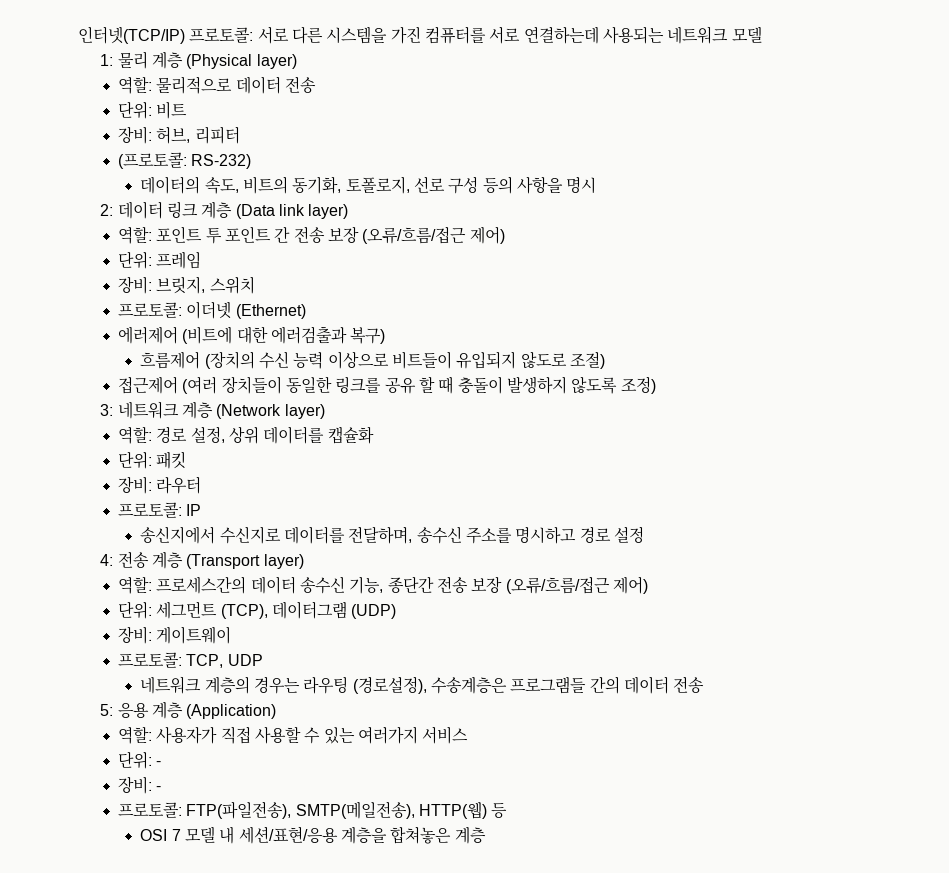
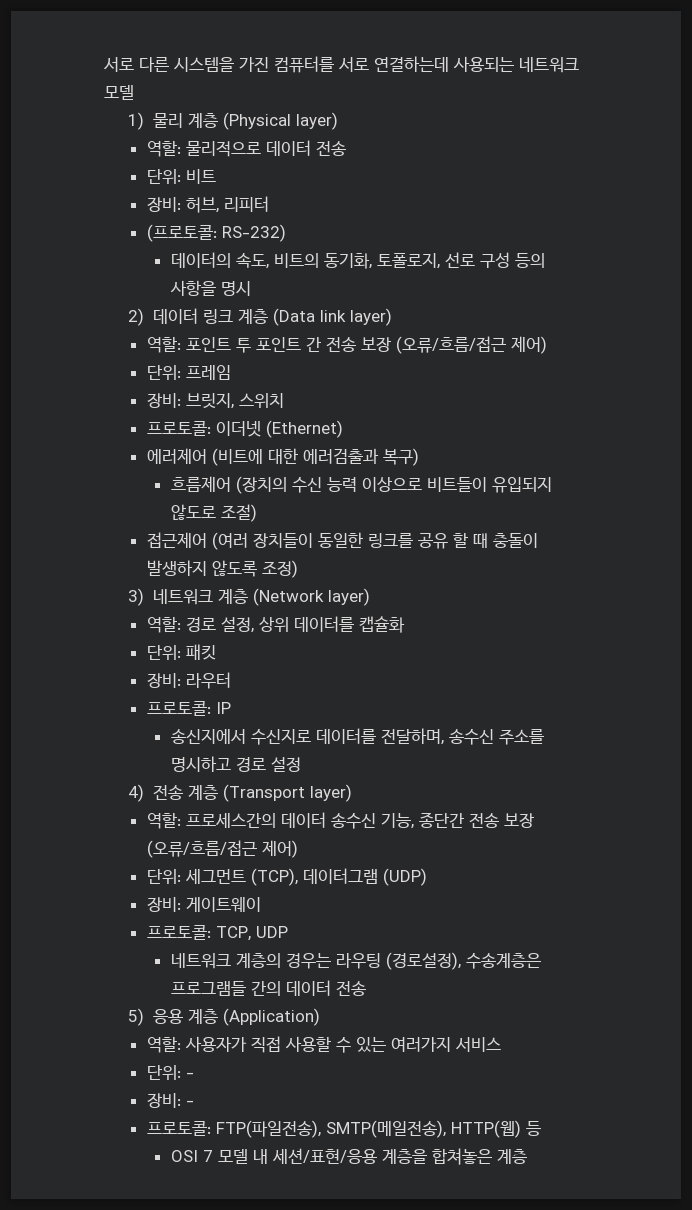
- 인터넷(TCP/IP) 프로토콜: 서로 다른 시스템을 가진 컴퓨터를 서로 연결하는데 사용되는 네트워크 모델
+ 서로 다른 시스템을 가진 컴퓨터를 서로 연결하는데 사용되는 네트워크 모델
- 1: 물리 계층 (Physical layer)
+ 1) 물리 계층 (Physical layer)
- 2: 데이터 링크 계층 (Data link layer)
+ 2) 데이터 링크 계층 (Data link layer)
- 3: 네트워크 계층 (Network layer)
+ 3) 네트워크 계층 (Network layer)
- 4: 전송 계층 (Transport layer)
+ 4) 전송 계층 (Transport layer)
- 5: 응용 계층 (Application)
+ 5) 응용 계층 (Application)

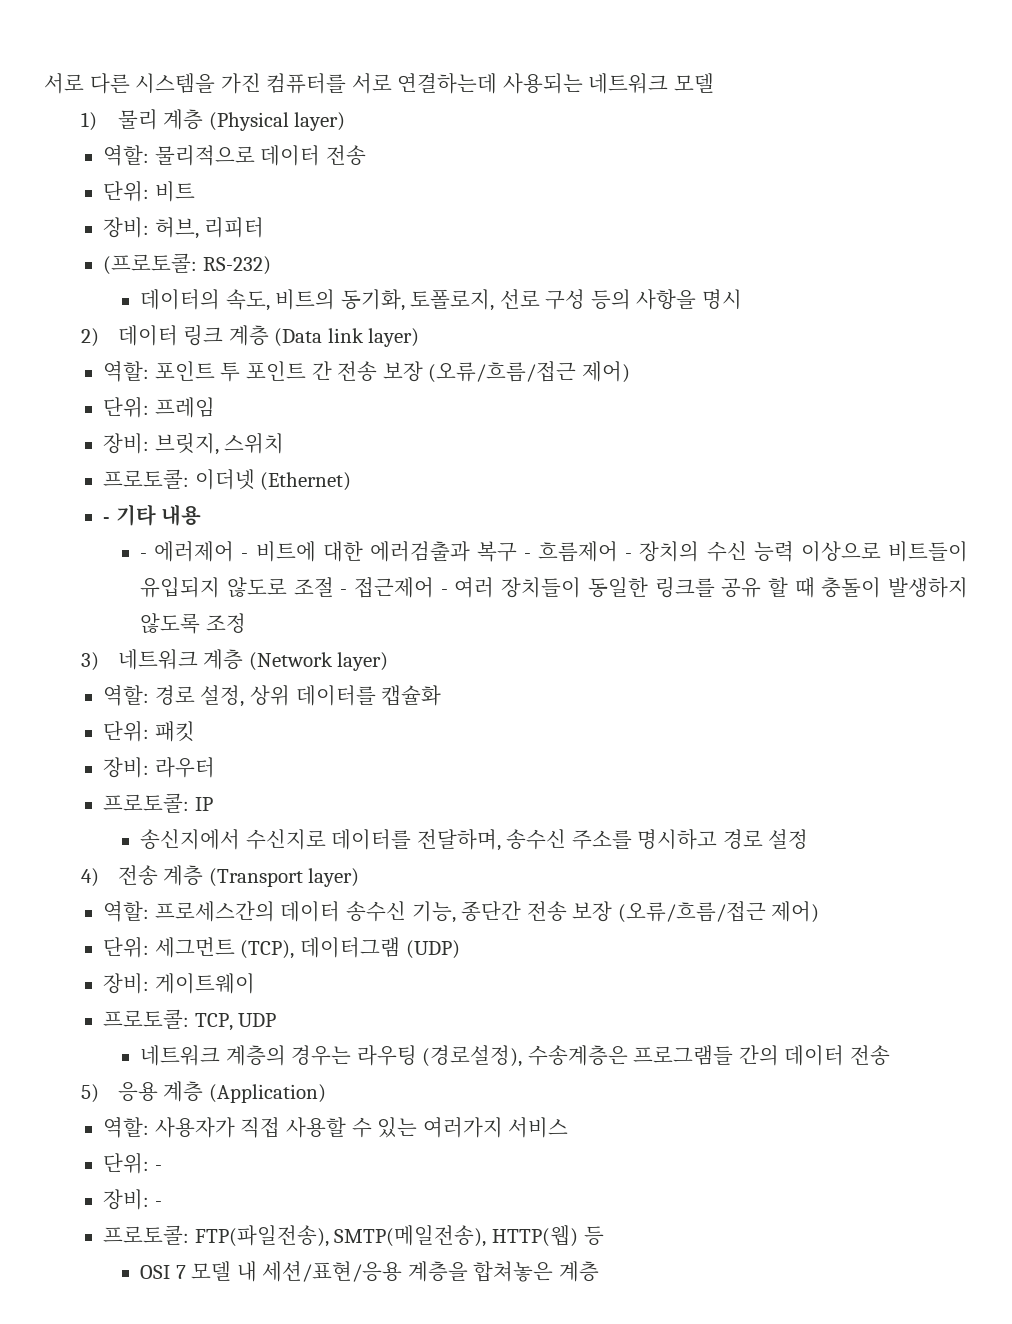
- 에러제어 (비트에 대한 에러검출과 복구)
- 흐름제어 (장치의 수신 능력 이상으로 비트들이 유입되지 않도로 조절)
- 접근제어 (여러 장치들이 동일한 링크를 공유 할 때 충돌이 발생하지 않도록 조정)
+ - 기타 내용
+ - 에러제어 - 비트에 대한 에러검출과 복구 - 흐름제어 - 장치의 수신 능력 이상으로 비트들이 유입되지 않도로 조절 - 접근제어 - 여러 장치들이 동일한 링크를 공유 할 때 충돌이 발생하지 않도록 조정

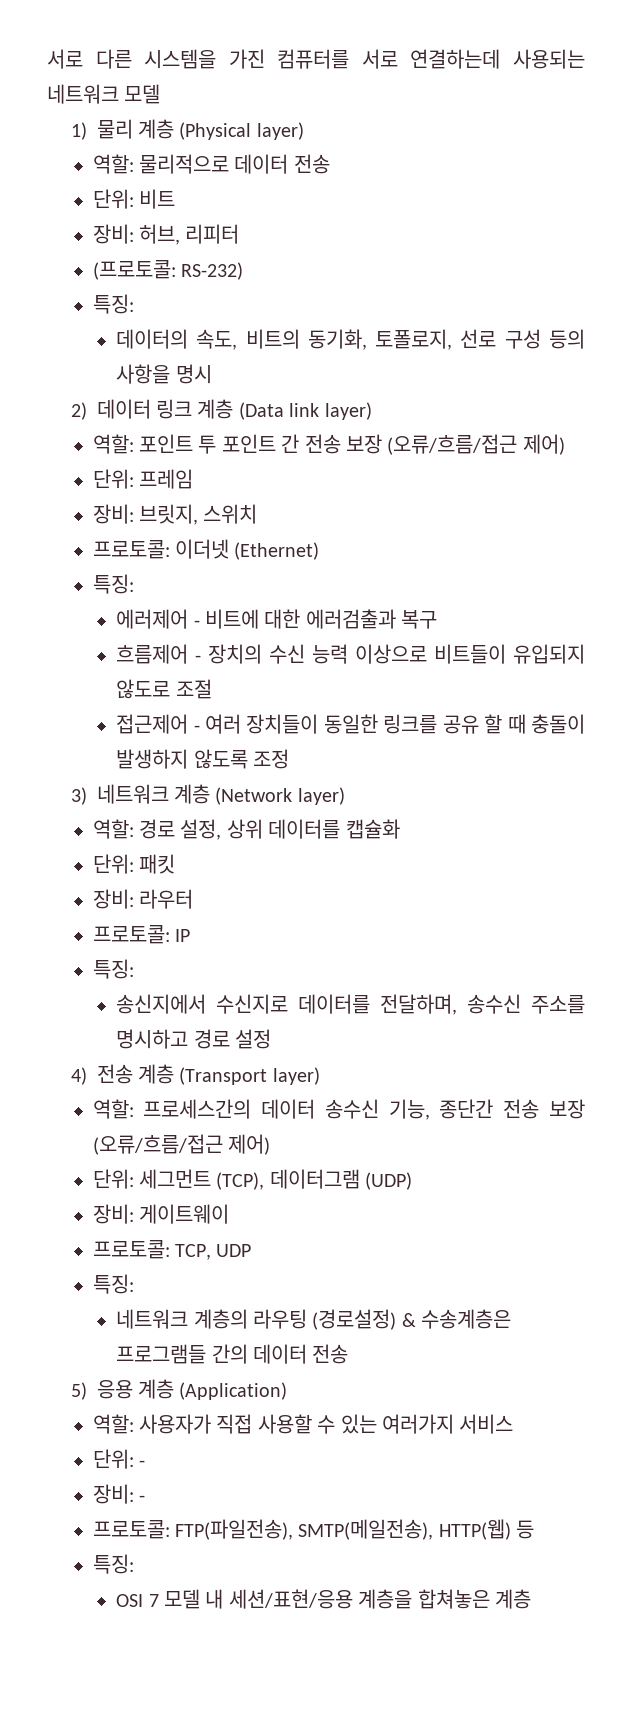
  (프로토콜: RS-232)
+ 특징:
  프로토콜: 이더넷 (Ethernet)
- - 기타 내용
- - 에러제어 - 비트에 대한 에러검출과 복구 - 흐름제어 - 장치의 수신 능력 이상으로 비트들이 유입되지 않도로 조절 - 접근제어 - 여러 장치들이 동일한 링크를 공유 할 때 충돌이 발생하지 않도록 조정
+ 특징:
+ 에러제어 - 비트에 대한 에러검출과 복구
+ 흐름제어 - 장치의 수신 능력 이상으로 비트들이 유입되지 않도로 조절
+ 접근제어 - 여러 장치들이 동일한 링크를 공유 할 때 충돌이 발생하지 않도록 조정
  프로토콜: IP
+ 특징:
  프로토콜: TCP, UDP
+ 특징:
- 네트워크 계층의 경우는 라우팅 (경로설정), 수송계층은 프로그램들 간의 데이터 전송
+ 네트워크 계층의 라우팅 (경로설정) & 수송계층은 프로그램들 간의 데이터 전송
  프로토콜: FTP(파일전송), SMTP(메일전송), HTTP(웹) 등
+ 특징:

